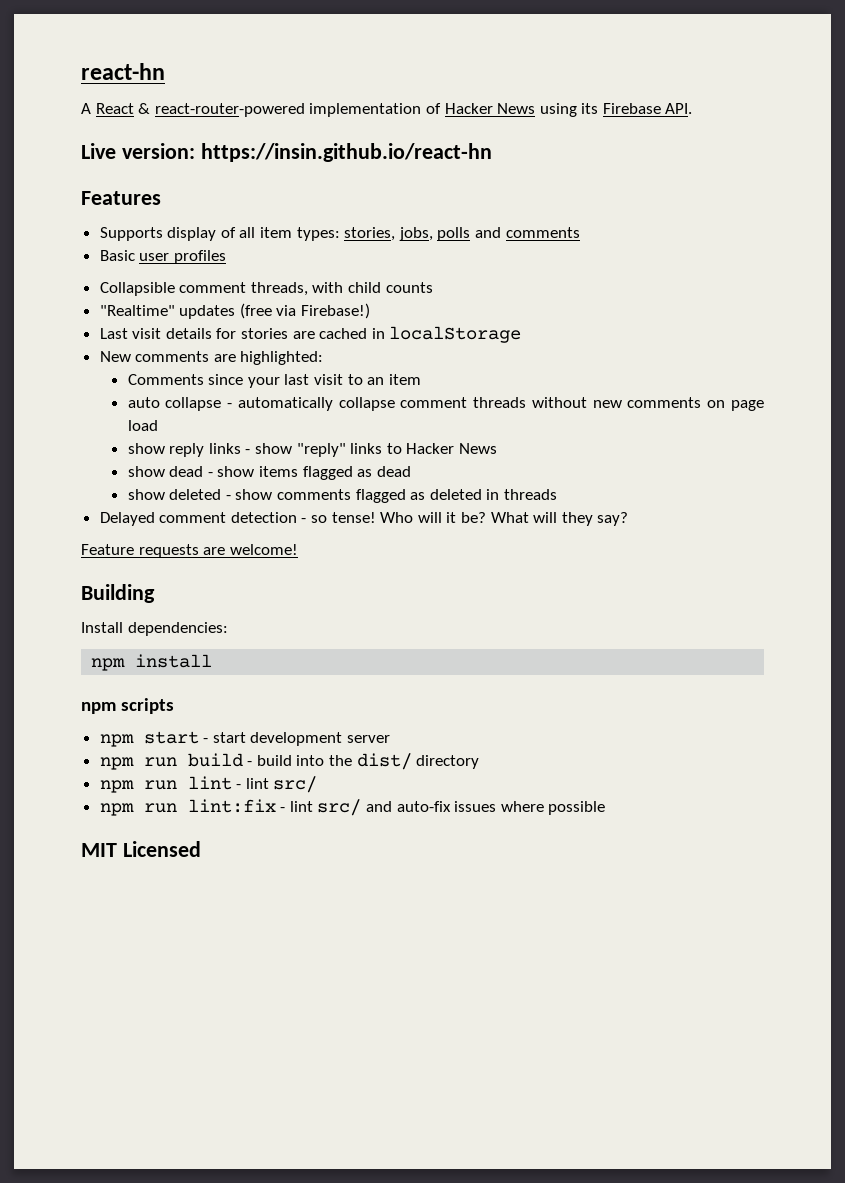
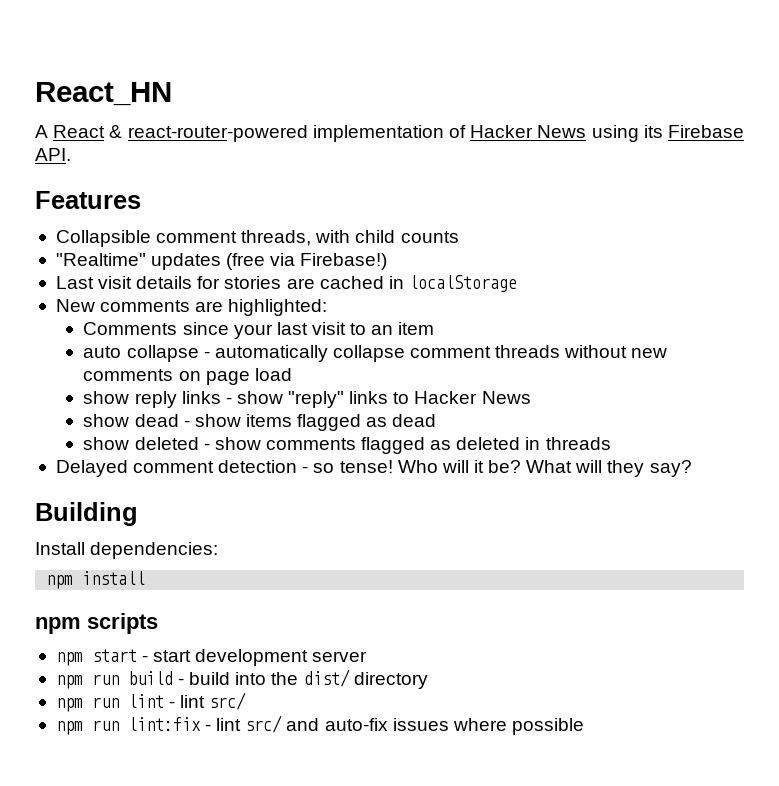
- react-hn
+ React_HN
- Live version: https://insin.github.io/react-hn
  Features
- Supports display of all item types: stories, jobs, polls and comments
- Basic user profiles
- Feature requests are welcome!
- MIT Licensed

